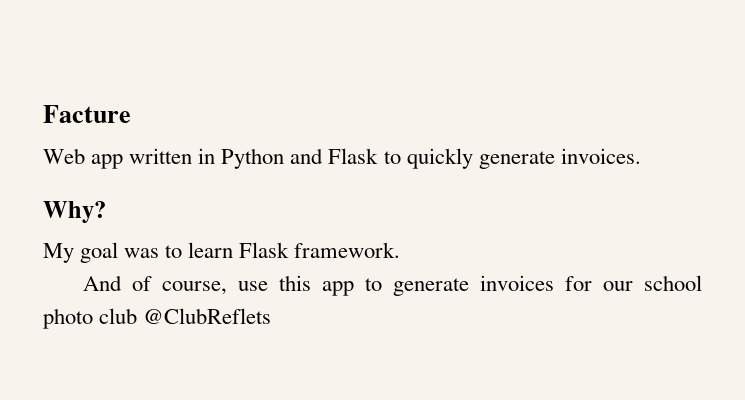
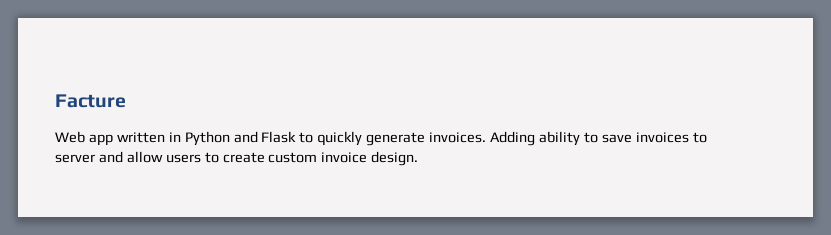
- Web app written in Python and Flask to quickly generate invoices.
- Why?
- My goal was to learn Flask framework.
- And of course, use this app to generate invoices for our school photo club @ClubReflets
+ Web app written in Python and Flask to quickly generate invoices. Adding ability to save invoices to server and allow users to create custom invoice design.

